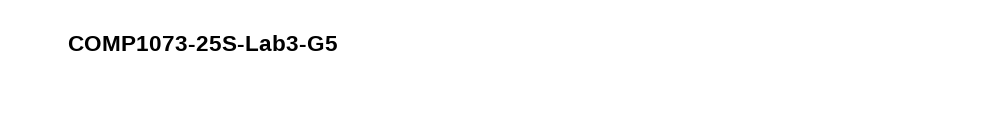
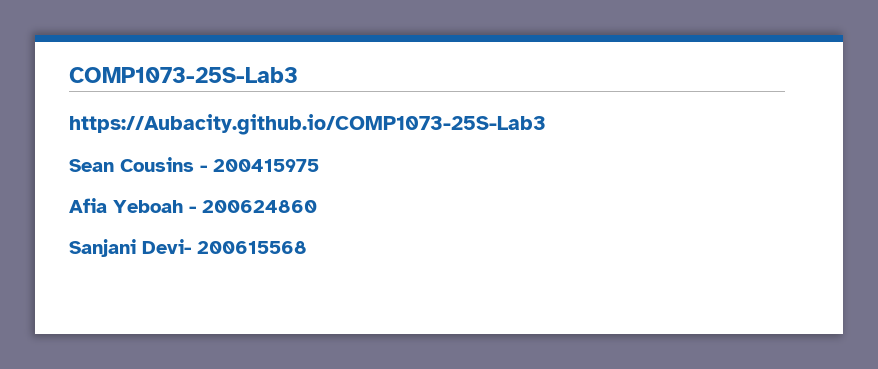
- COMP1073-25S-Lab3-G5
+ COMP1073-25S-Lab3
+ https://Aubacity.github.io/COMP1073-25S-Lab3
+ Sean Cousins - 200415975
+ Afia Yeboah - 200624860
+ Sanjani Devi- 200615568

